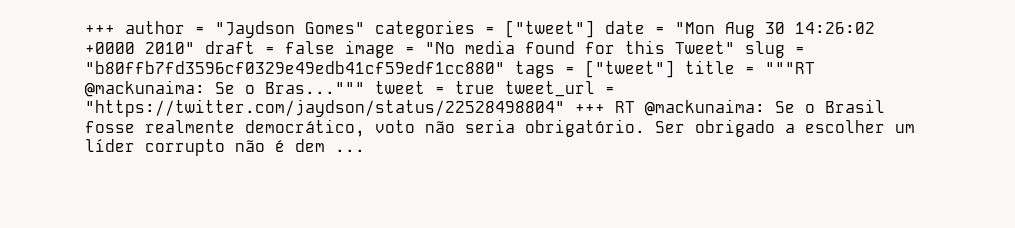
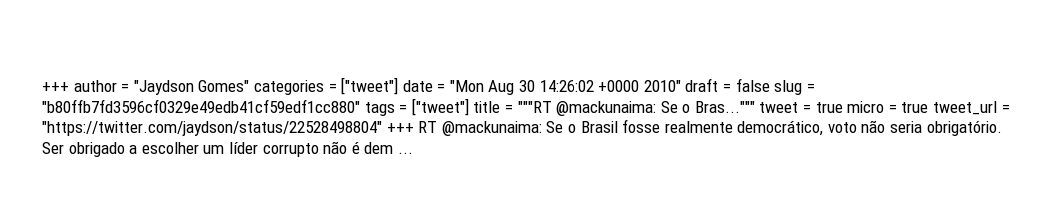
- +++ author = "Jaydson Gomes" categories = ["tweet"] date = "Mon Aug 30 14:26:02 +0000 2010" draft = false image = "No media found for this Tweet" slug = "b80ffb7fd3596cf0329e49edb41cf59edf1cc880" tags = ["tweet"] title = """RT @mackunaima: Se o Bras...""" tweet = true tweet_url = "https://twitter.com/jaydson/status/22528498804" +++ RT @mackunaima: Se o Brasil fosse realmente democrático, voto não seria obrigatório.
+ +++ author = "Jaydson Gomes" categories = ["tweet"] date = "Mon Aug 30 14:26:02 +0000 2010" draft = false slug = "b80ffb7fd3596cf0329e49edb41cf59edf1cc880" tags = ["tweet"] title = """RT @mackunaima: Se o Bras...""" tweet = true micro = true tweet_url = "https://twitter.com/jaydson/status/22528498804" +++ RT @mackunaima: Se o Brasil fosse realmente democrático, voto não seria obrigatório.

